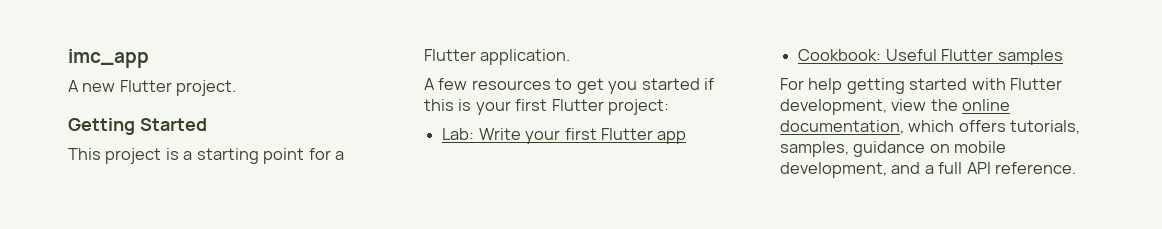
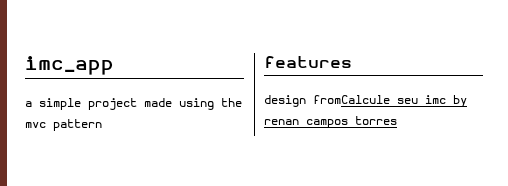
- A new Flutter project.
- Getting Started
- This project is a starting point for a Flutter application.
- A few resources to get you started if this is your first Flutter project:
- Lab: Write your first Flutter app
- Cookbook: Useful Flutter samples
- For help getting started with Flutter development, view the online documentation, which offers tutorials, samples, guidance on mobile development, and a full API reference.
+ a simple project made using the mvc pattern
+ features
+ design fromCalcule seu imc by renan campos torres

